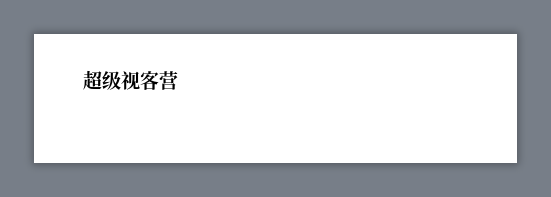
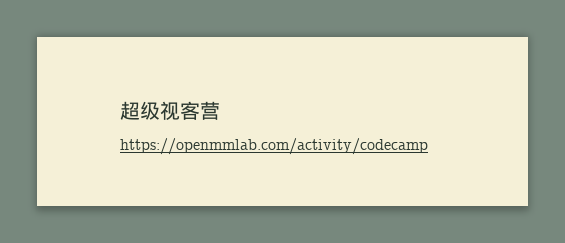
+ https://openmmlab.com/activity/codecamp

